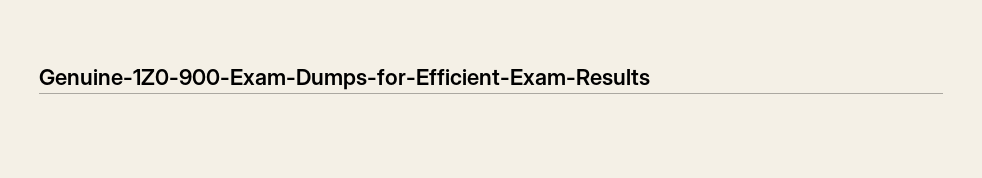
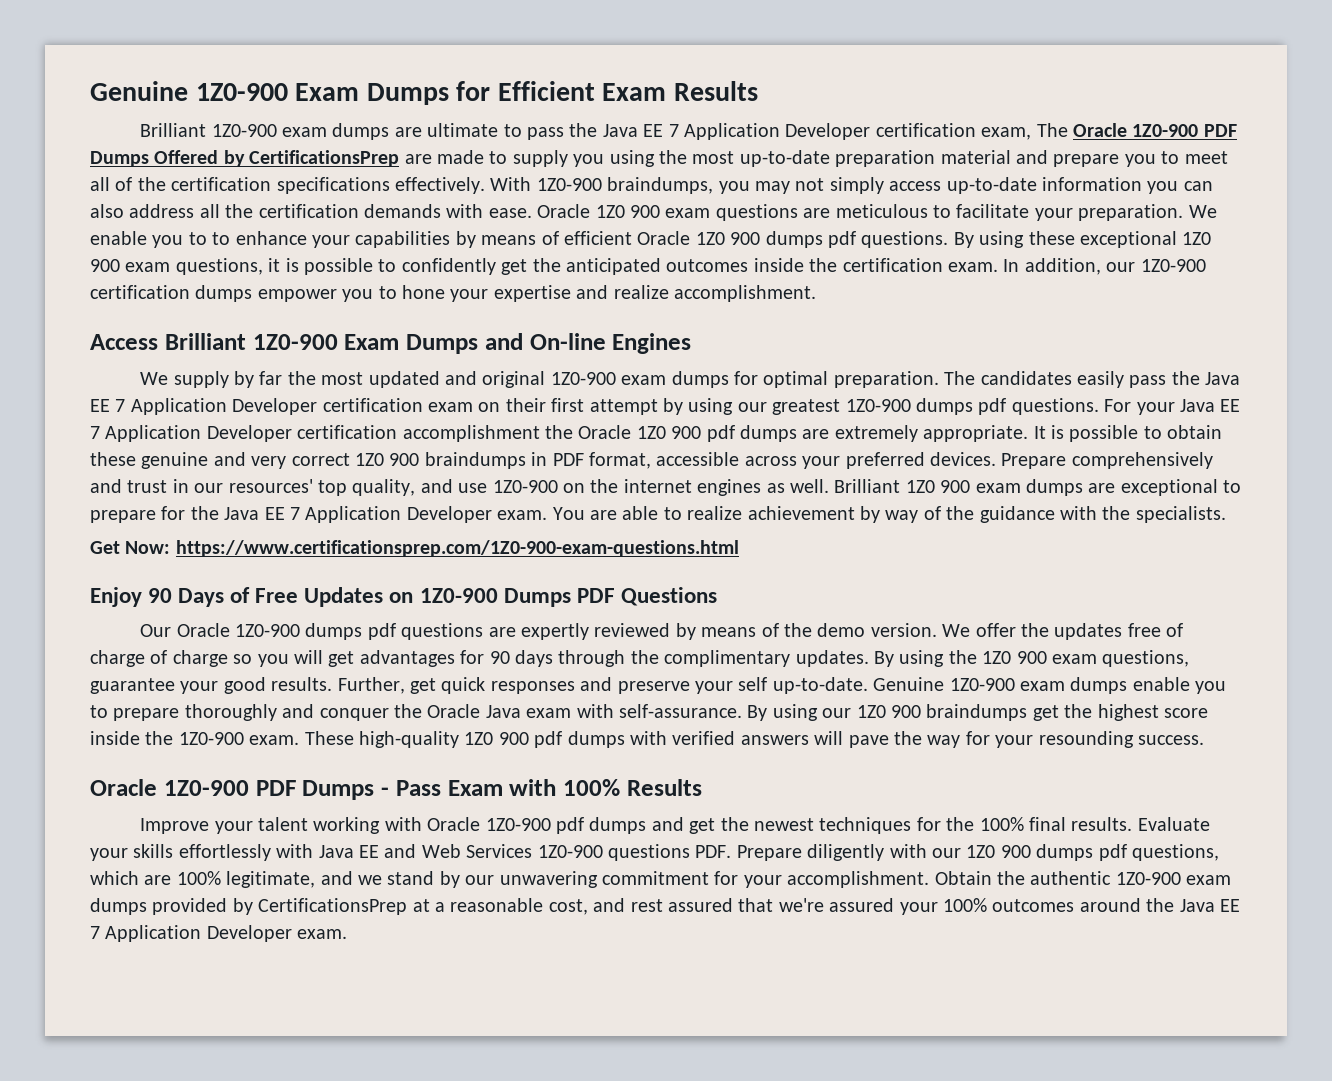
- Genuine-1Z0-900-Exam-Dumps-for-Efficient-Exam-Results
+ Genuine 1Z0-900 Exam Dumps for Efficient Exam Results
+ Brilliant 1Z0-900 exam dumps are ultimate to pass the Java EE 7 Application Developer certification exam, The Oracle 1Z0-900 PDF Dumps Offered by CertificationsPrep are made to supply you using the most up-to-date preparation material and prepare you to meet all of the certification specifications effectively. With 1Z0-900 braindumps, you may not simply access up-to-date information you can also address all the certification demands with ease. Oracle 1Z0 900 exam questions are meticulous to facilitate your preparation. We enable you to to enhance your capabilities by means of efficient Oracle 1Z0 900 dumps pdf questions. By using these exceptional 1Z0 900 exam questions, it is possible to confidently get the anticipated outcomes inside the certification exam. In addition, our 1Z0-900 certification dumps empower you to hone your expertise and realize accomplishment.
+ Access Brilliant 1Z0-900 Exam Dumps and On-line Engines
+ We supply by far the most updated and original 1Z0-900 exam dumps for optimal preparation. The candidates easily pass the Java EE 7 Application Developer certification exam on their first attempt by using our greatest 1Z0-900 dumps pdf questions. For your Java EE 7 Application Developer certification accomplishment the Oracle 1Z0 900 pdf dumps are extremely appropriate. It is possible to obtain these genuine and very correct 1Z0 900 braindumps in PDF format, accessible across your preferred devices. Prepare comprehensively and trust in our resources' top quality, and use 1Z0-900 on the internet engines as well. Brilliant 1Z0 900 exam dumps are exceptional to prepare for the Java EE 7 Application Developer exam. You are able to realize achievement by way of the guidance with the specialists.
+ Get Now: https://www.certificationsprep.com/1Z0-900-exam-questions.html
+ Enjoy 90 Days of Free Updates on 1Z0-900 Dumps PDF Questions
+ Our Oracle 1Z0-900 dumps pdf questions are expertly reviewed by means of the demo version. We offer the updates free of charge of charge so you will get advantages for 90 days through the complimentary updates. By using the 1Z0 900 exam questions, guarantee your good results. Further, get quick responses and preserve your self up-to-date. Genuine 1Z0-900 exam dumps enable you to prepare thoroughly and conquer the Oracle Java exam with self-assurance. By using our 1Z0 900 braindumps get the highest score inside the 1Z0-900 exam. These high-quality 1Z0 900 pdf dumps with verified answers will pave the way for your resounding success.
+ Oracle 1Z0-900 PDF Dumps - Pass Exam with 100% Results
+ Improve your talent working with Oracle 1Z0-900 pdf dumps and get the newest techniques for the 100% final results. Evaluate your skills effortlessly with Java EE and Web Services 1Z0-900 questions PDF. Prepare diligently with our 1Z0 900 dumps pdf questions, which are 100% legitimate, and we stand by our unwavering commitment for your accomplishment. Obtain the authentic 1Z0-900 exam dumps provided by CertificationsPrep at a reasonable cost, and rest assured that we're assured your 100% outcomes around the Java EE 7 Application Developer exam.

